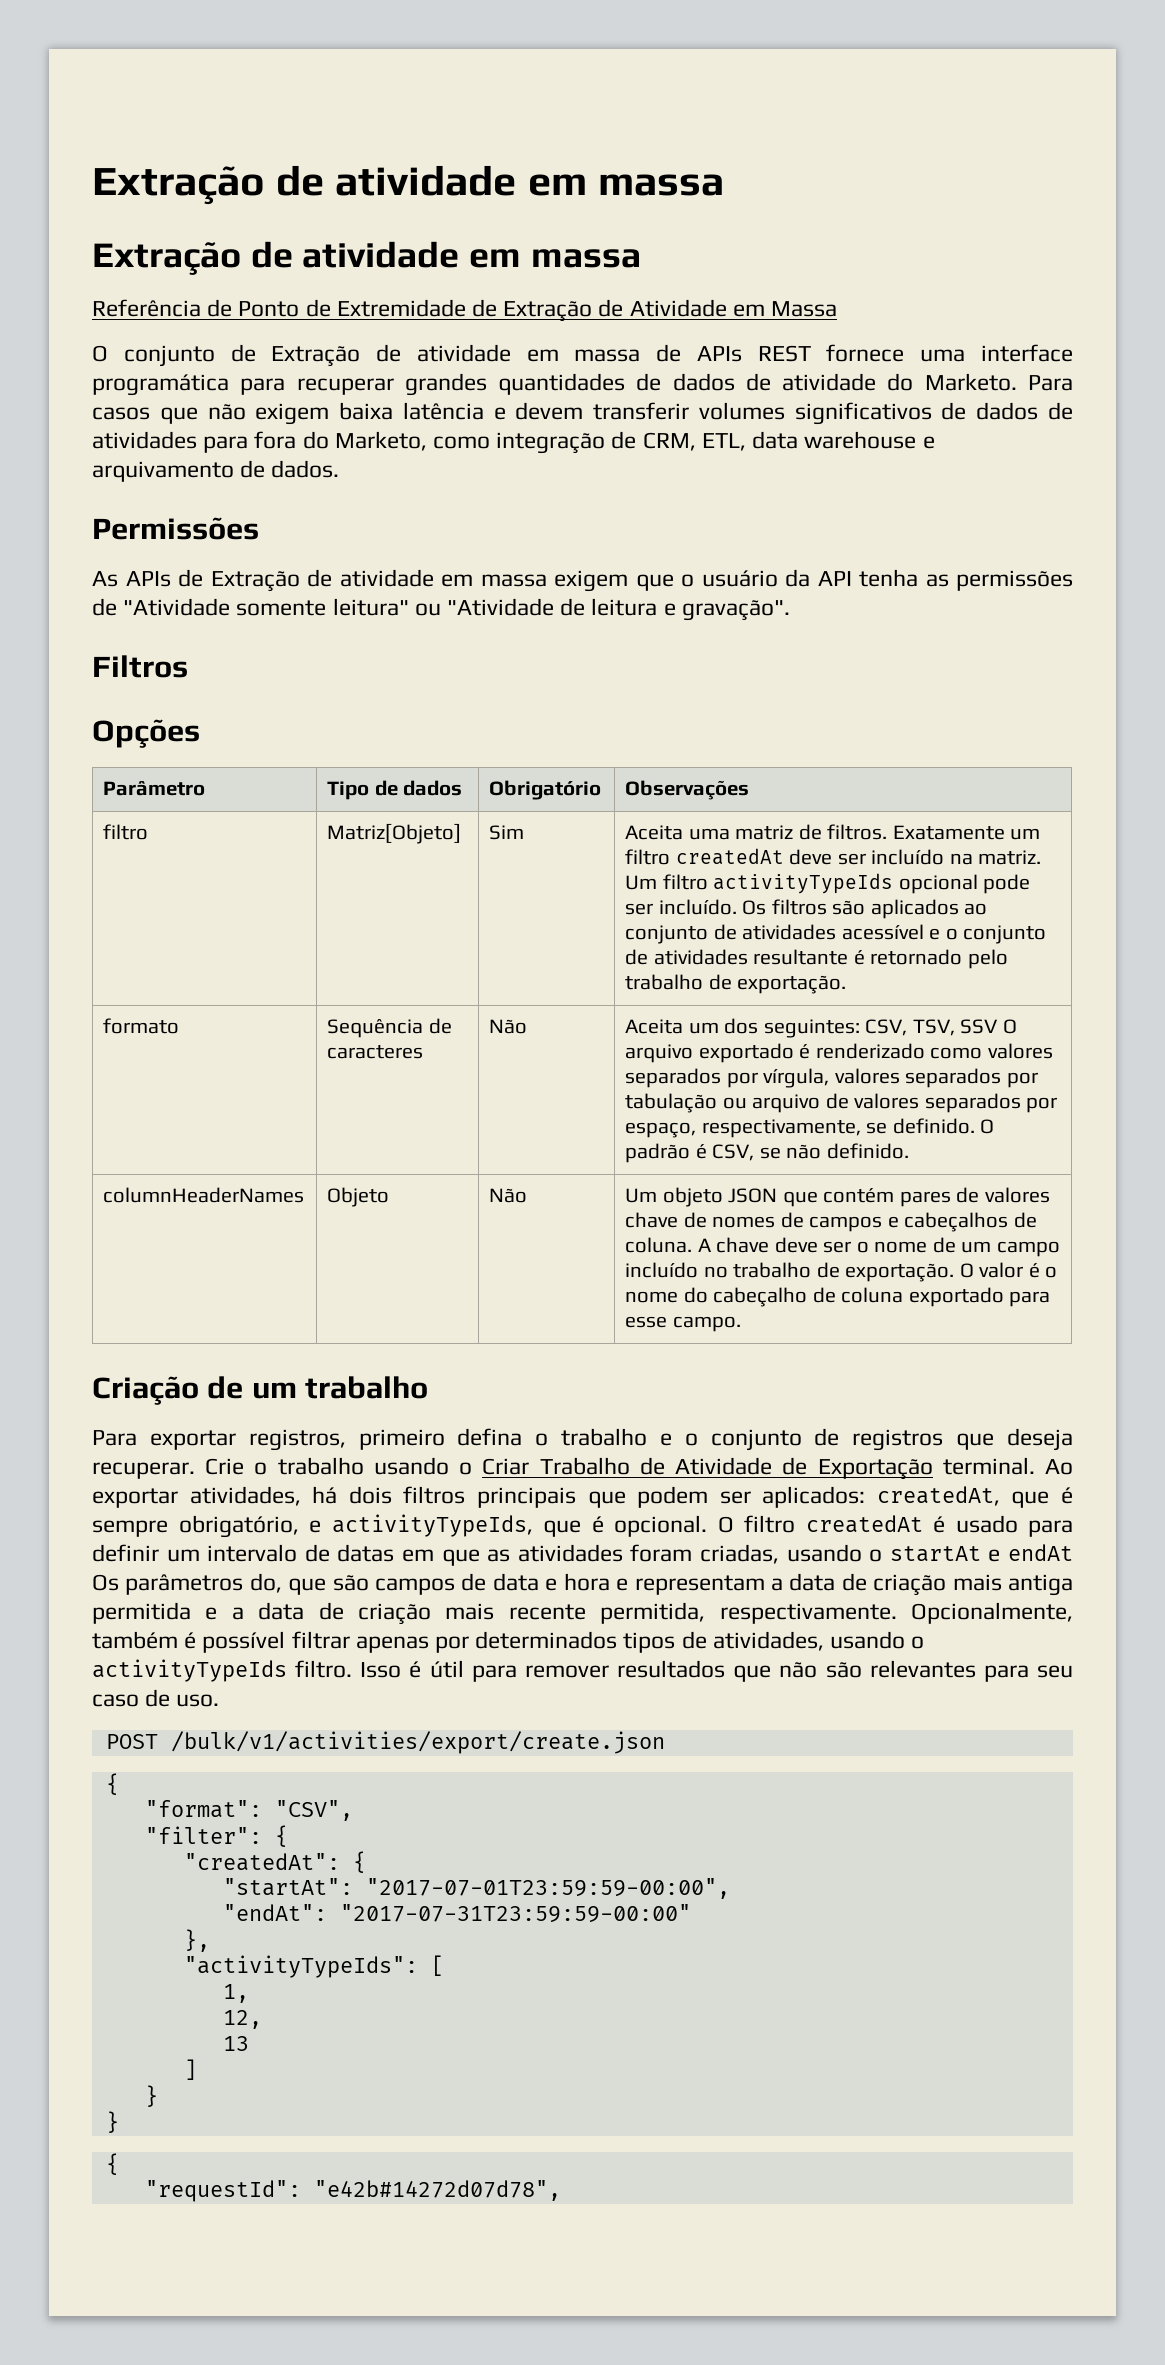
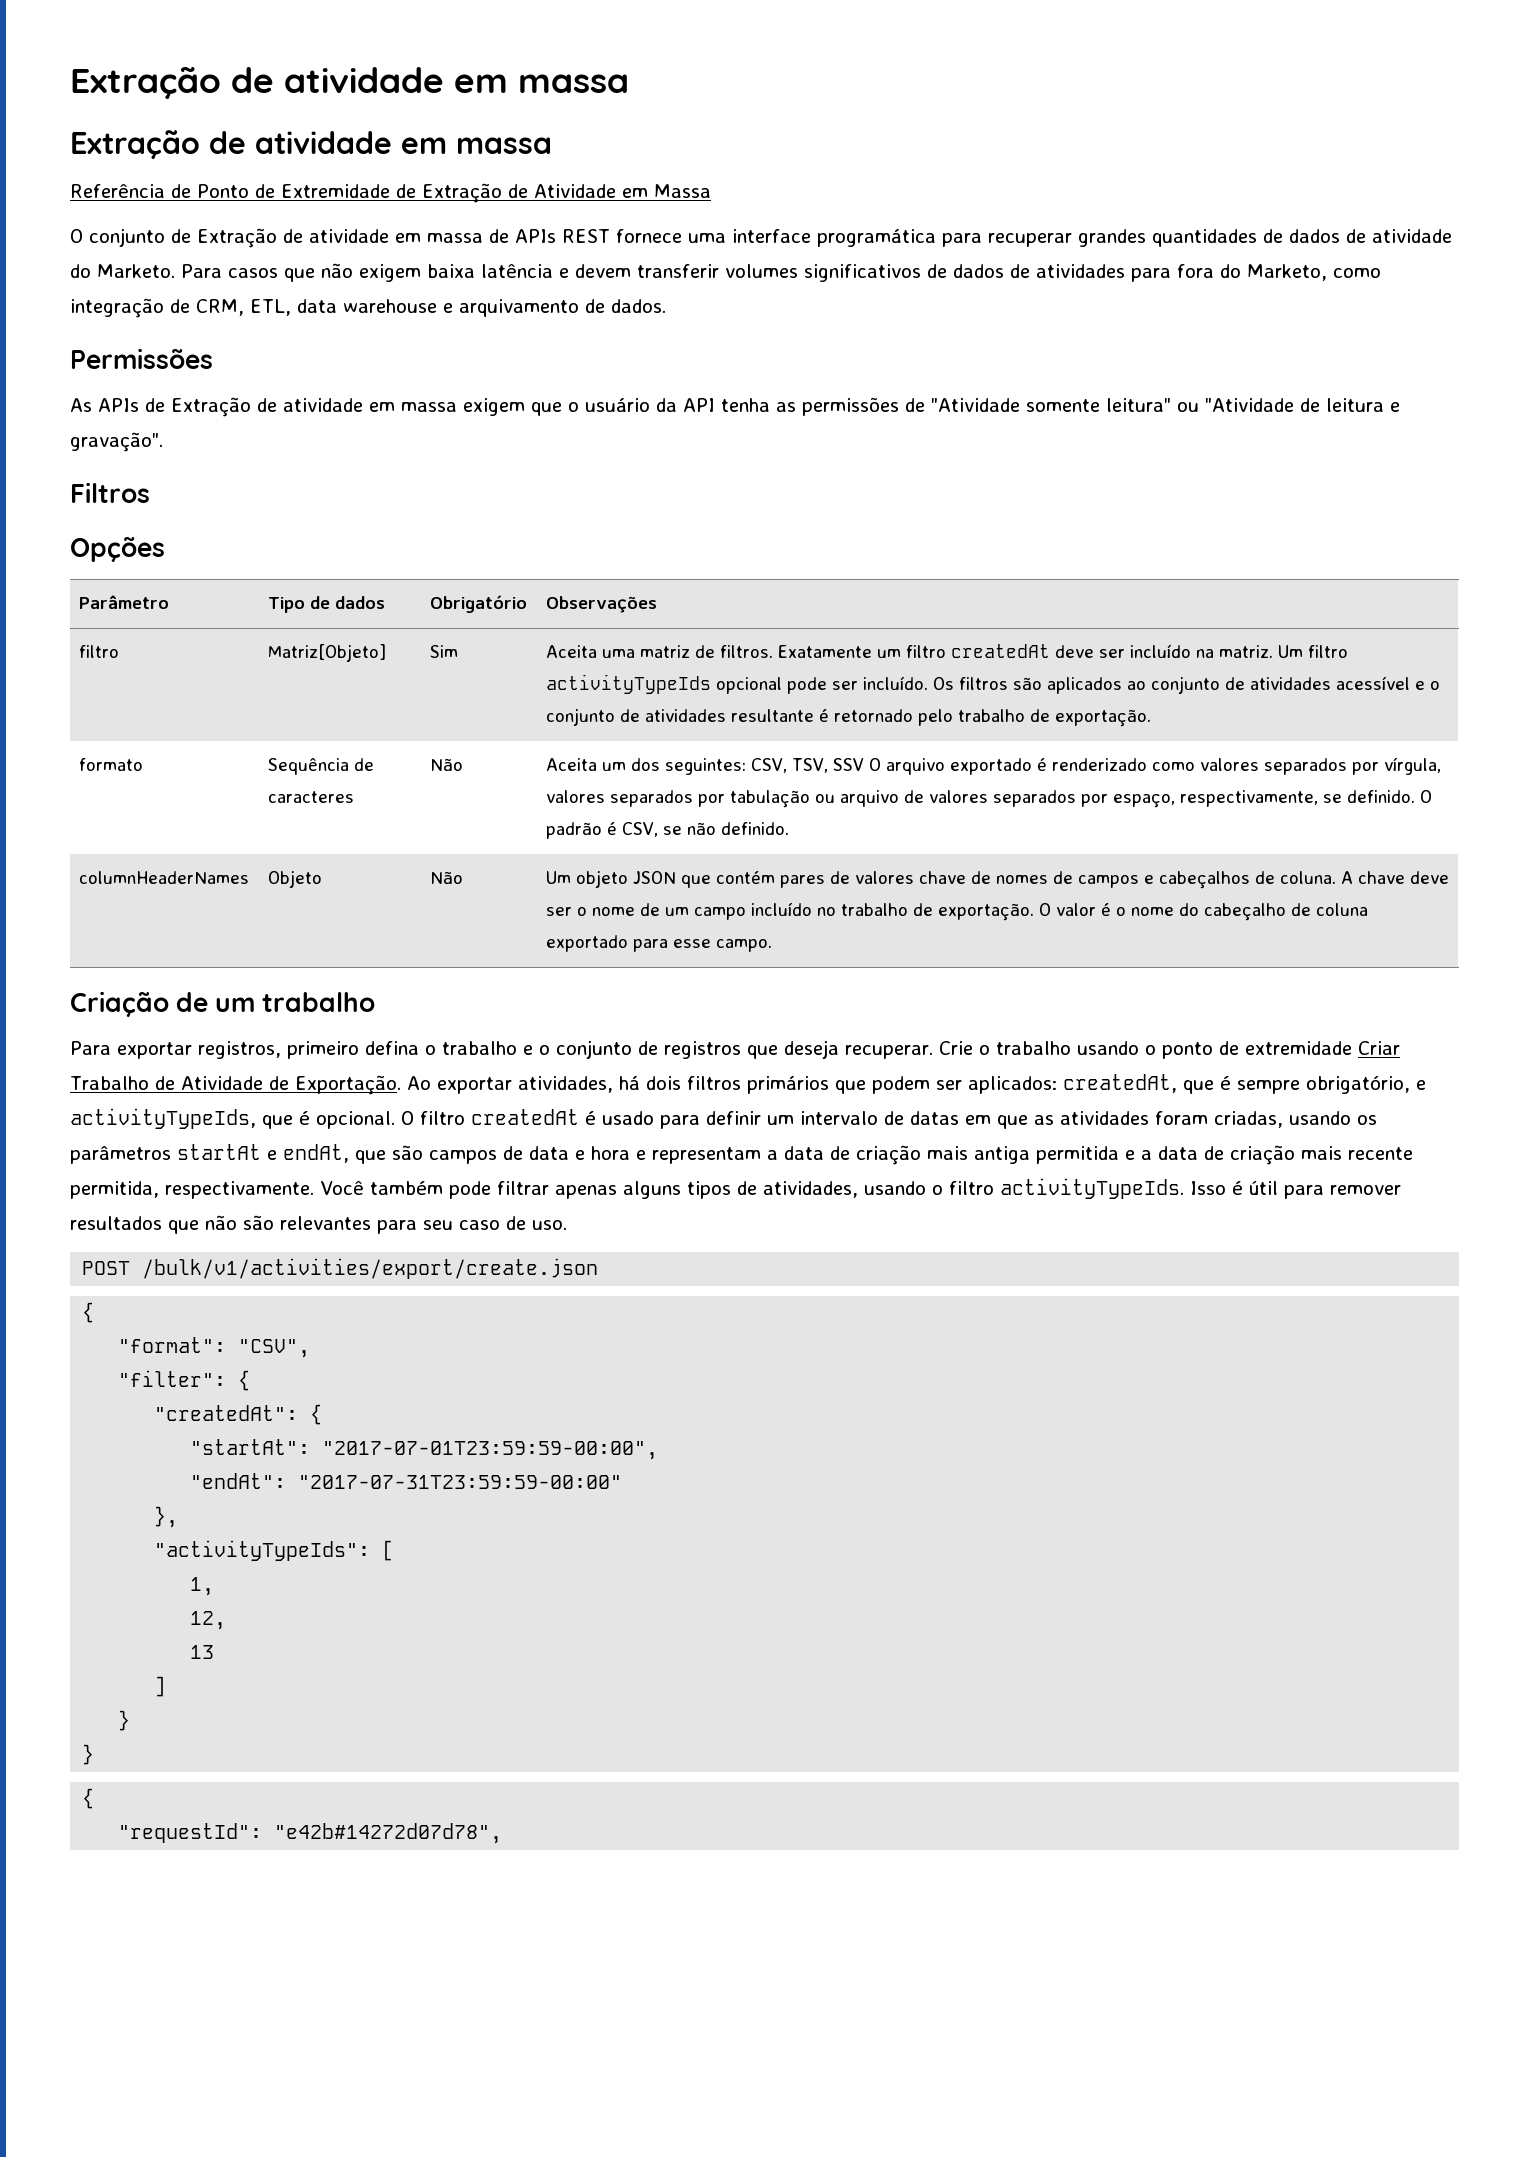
- Crie o trabalho usando o Criar Trabalho de Atividade de Exportação terminal.
+ Crie o trabalho usando o ponto de extremidade Criar Trabalho de Atividade de Exportação.
- Ao exportar atividades, há dois filtros principais que podem ser aplicados: createdAt, que é sempre obrigatório, e activityTypeIds, que é opcional.
+ Ao exportar atividades, há dois filtros primários que podem ser aplicados: createdAt, que é sempre obrigatório, e activityTypeIds, que é opcional.
- O filtro createdAt é usado para definir um intervalo de datas em que as atividades foram criadas, usando o startAt e endAt Os parâmetros do, que são campos de data e hora e representam a data de criação mais antiga permitida e a data de criação mais recente permitida, respectivamente.
+ O filtro createdAt é usado para definir um intervalo de datas em que as atividades foram criadas, usando os parâmetros startAt e endAt, que são campos de data e hora e representam a data de criação mais antiga permitida e a data de criação mais recente permitida, respectivamente.
- Opcionalmente, também é possível filtrar apenas por determinados tipos de atividades, usando o activityTypeIds filtro.
+ Você também pode filtrar apenas alguns tipos de atividades, usando o filtro activityTypeIds.

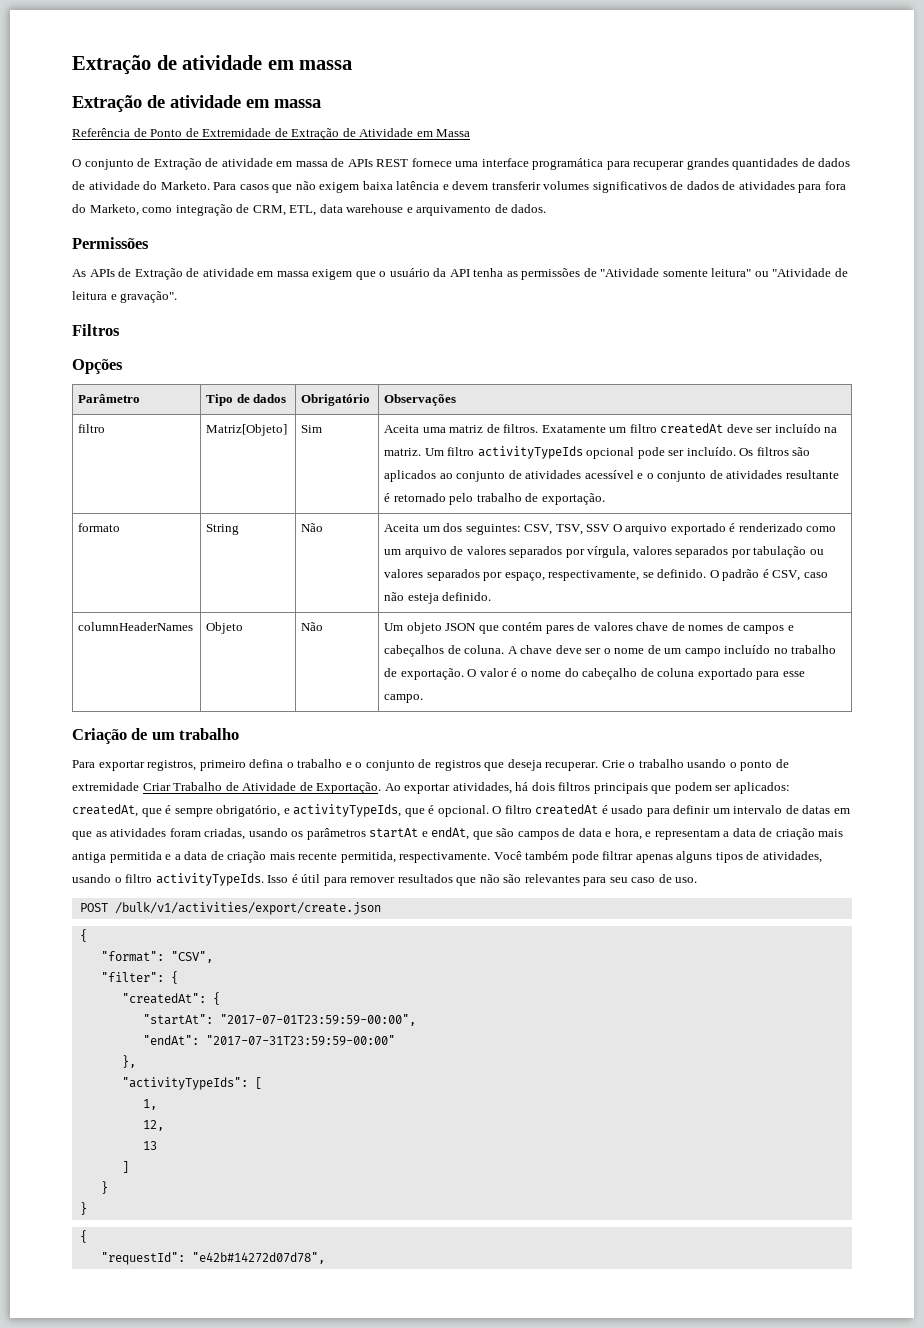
- Sequência de caracteres
+ String
- Aceita um dos seguintes: CSV, TSV, SSV O arquivo exportado é renderizado como valores separados por vírgula, valores separados por tabulação ou arquivo de valores separados por espaço, respectivamente, se definido.
+ Aceita um dos seguintes: CSV, TSV, SSV O arquivo exportado é renderizado como um arquivo de valores separados por vírgula, valores separados por tabulação ou valores separados por espaço, respectivamente, se definido.
- O padrão é CSV, se não definido.
+ O padrão é CSV, caso não esteja definido.
- Ao exportar atividades, há dois filtros primários que podem ser aplicados: createdAt, que é sempre obrigatório, e activityTypeIds, que é opcional.
+ Ao exportar atividades, há dois filtros principais que podem ser aplicados: createdAt, que é sempre obrigatório, e activityTypeIds, que é opcional.
- O filtro createdAt é usado para definir um intervalo de datas em que as atividades foram criadas, usando os parâmetros startAt e endAt, que são campos de data e hora e representam a data de criação mais antiga permitida e a data de criação mais recente permitida, respectivamente.
+ O filtro createdAt é usado para definir um intervalo de datas em que as atividades foram criadas, usando os parâmetros startAt e endAt, que são campos de data e hora, e representam a data de criação mais antiga permitida e a data de criação mais recente permitida, respectivamente.

